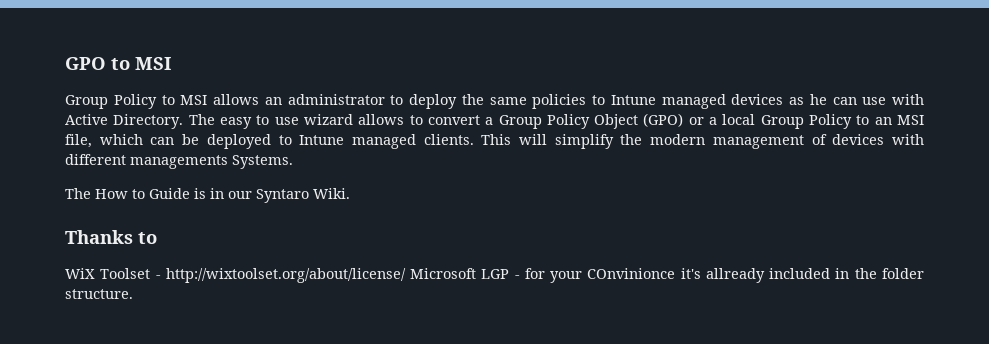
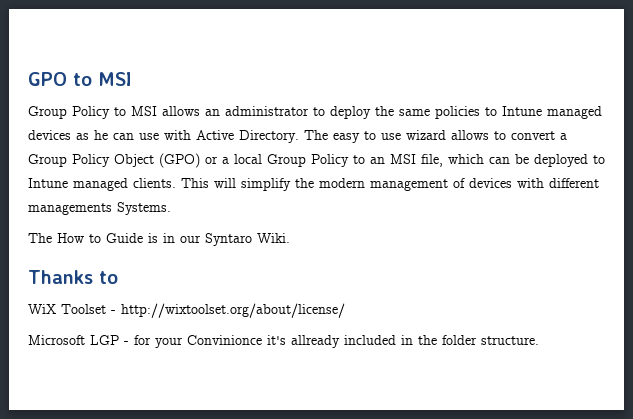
- WiX Toolset - http://wixtoolset.org/about/license/ Microsoft LGP - for your COnvinionce it's allready included in the folder structure.
+ WiX Toolset - http://wixtoolset.org/about/license/
+ Microsoft LGP - for your Convinionce it's allready included in the folder structure.

